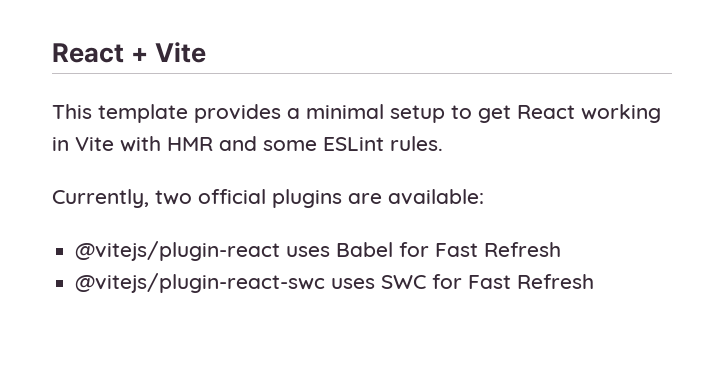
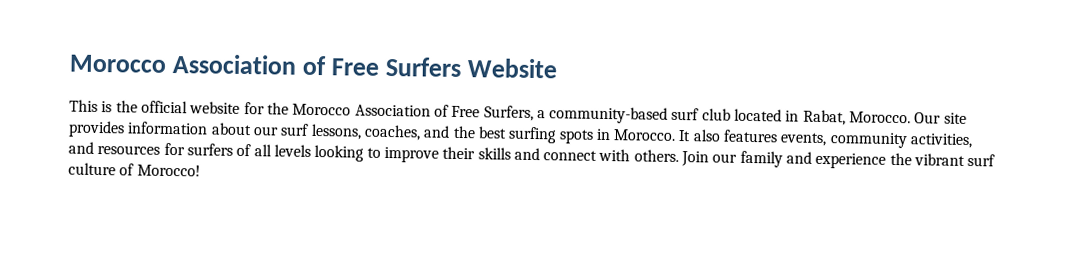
- React + Vite
- This template provides a minimal setup to get React working in Vite with HMR and some ESLint rules.
- Currently, two official plugins are available:
- @vitejs/plugin-react uses Babel for Fast Refresh
- @vitejs/plugin-react-swc uses SWC for Fast Refresh
+ Morocco Association of Free Surfers Website
+ This is the official website for the Morocco Association of Free Surfers, a community-based surf club located in Rabat, Morocco. Our site provides information about our surf lessons, coaches, and the best surfing spots in Morocco. It also features events, community activities, and resources for surfers of all levels looking to improve their skills and connect with others. Join our family and experience the vibrant surf culture of Morocco!

